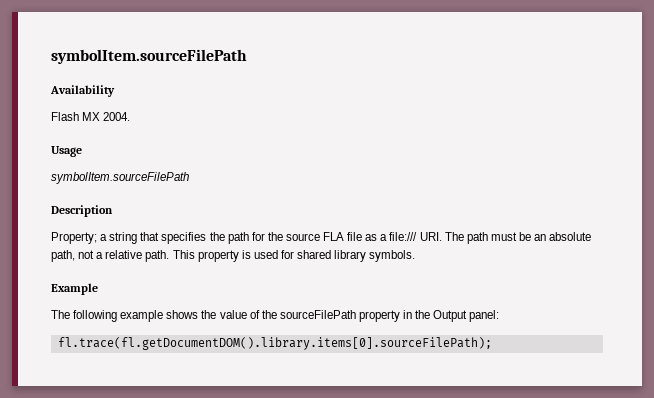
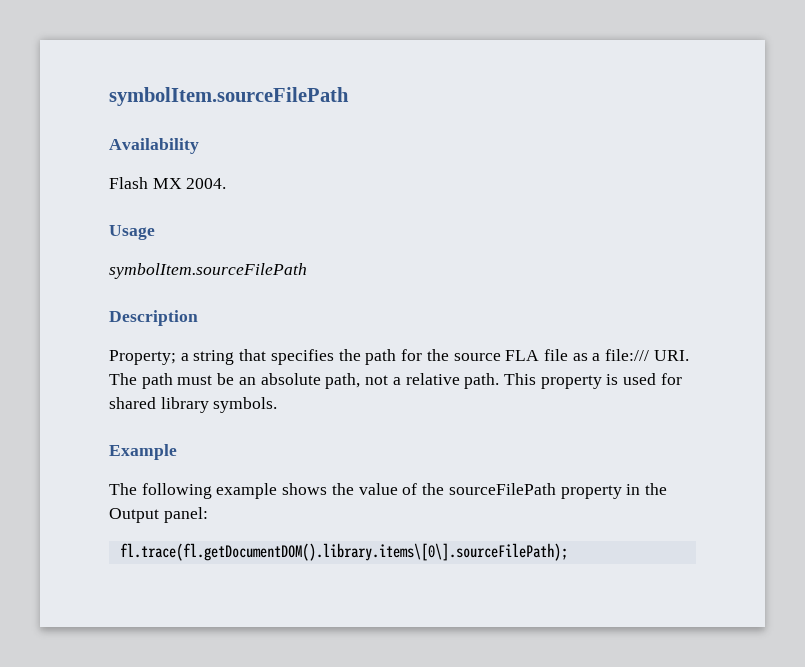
- fl.trace(fl.getDocumentDOM().library.items[0].sourceFilePath);
+ fl.trace(fl.getDocumentDOM().library.items\[0\].sourceFilePath);

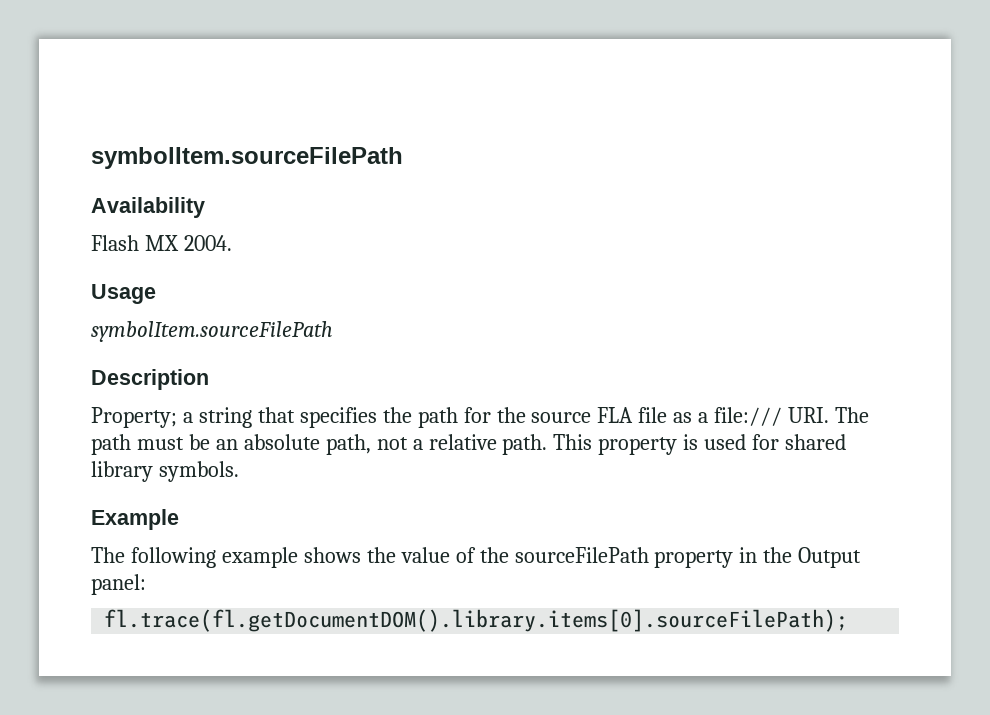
- fl.trace(fl.getDocumentDOM().library.items\[0\].sourceFilePath);
+ fl.trace(fl.getDocumentDOM().library.items[0].sourceFilePath);

